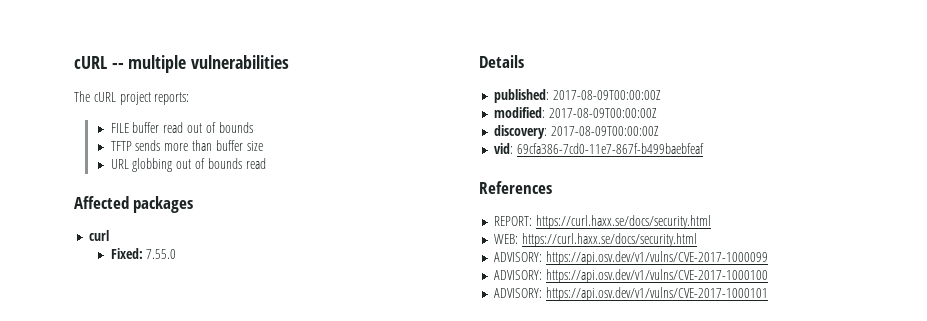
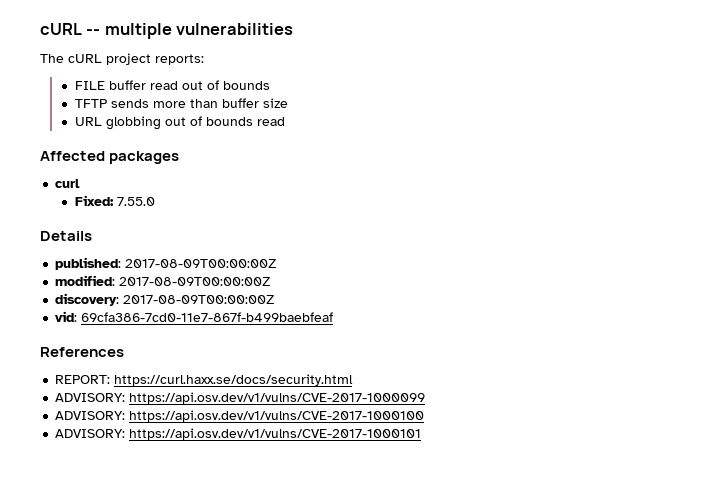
- WEB: https://curl.haxx.se/docs/security.html

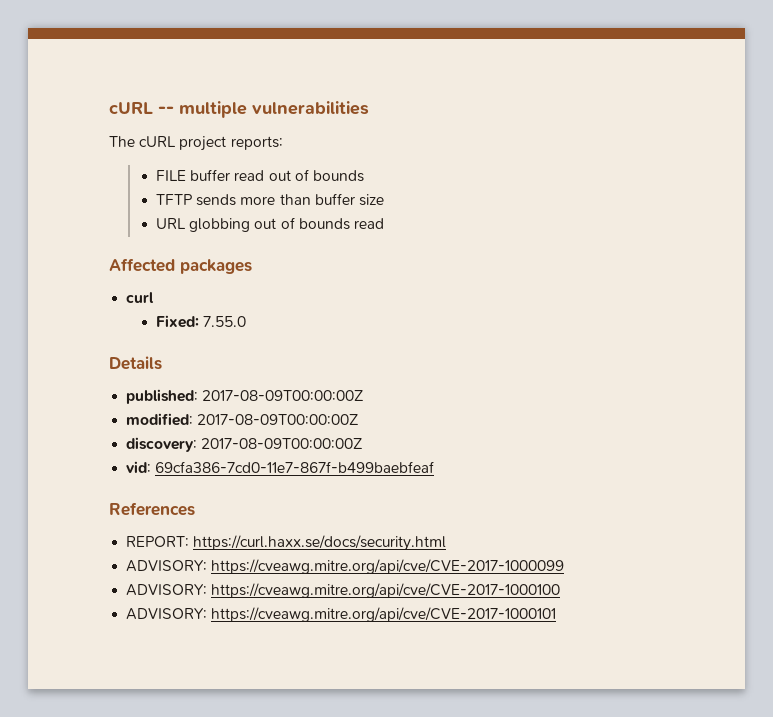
- ADVISORY: https://api.osv.dev/v1/vulns/CVE-2017-1000099
- ADVISORY: https://api.osv.dev/v1/vulns/CVE-2017-1000100
- ADVISORY: https://api.osv.dev/v1/vulns/CVE-2017-1000101
+ ADVISORY: https://cveawg.mitre.org/api/cve/CVE-2017-1000099
+ ADVISORY: https://cveawg.mitre.org/api/cve/CVE-2017-1000100
+ ADVISORY: https://cveawg.mitre.org/api/cve/CVE-2017-1000101

